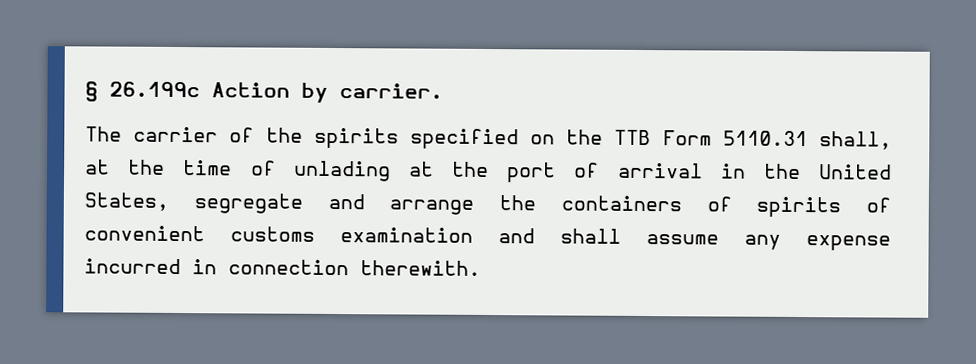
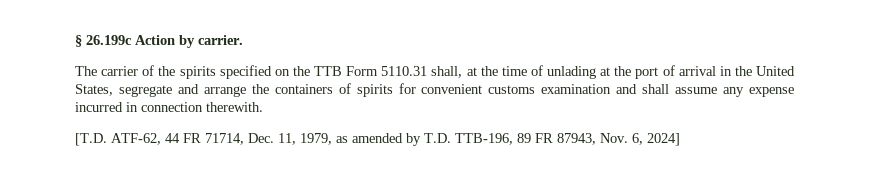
- The carrier of the spirits specified on the TTB Form 5110.31 shall, at the time of unlading at the port of arrival in the United States, segregate and arrange the containers of spirits of convenient customs examination and shall assume any expense incurred in connection therewith.
+ The carrier of the spirits specified on the TTB Form 5110.31 shall, at the time of unlading at the port of arrival in the United States, segregate and arrange the containers of spirits for convenient customs examination and shall assume any expense incurred in connection therewith.
+ [T.D. ATF-62, 44 FR 71714, Dec. 11, 1979, as amended by T.D. TTB-196, 89 FR 87943, Nov. 6, 2024]

